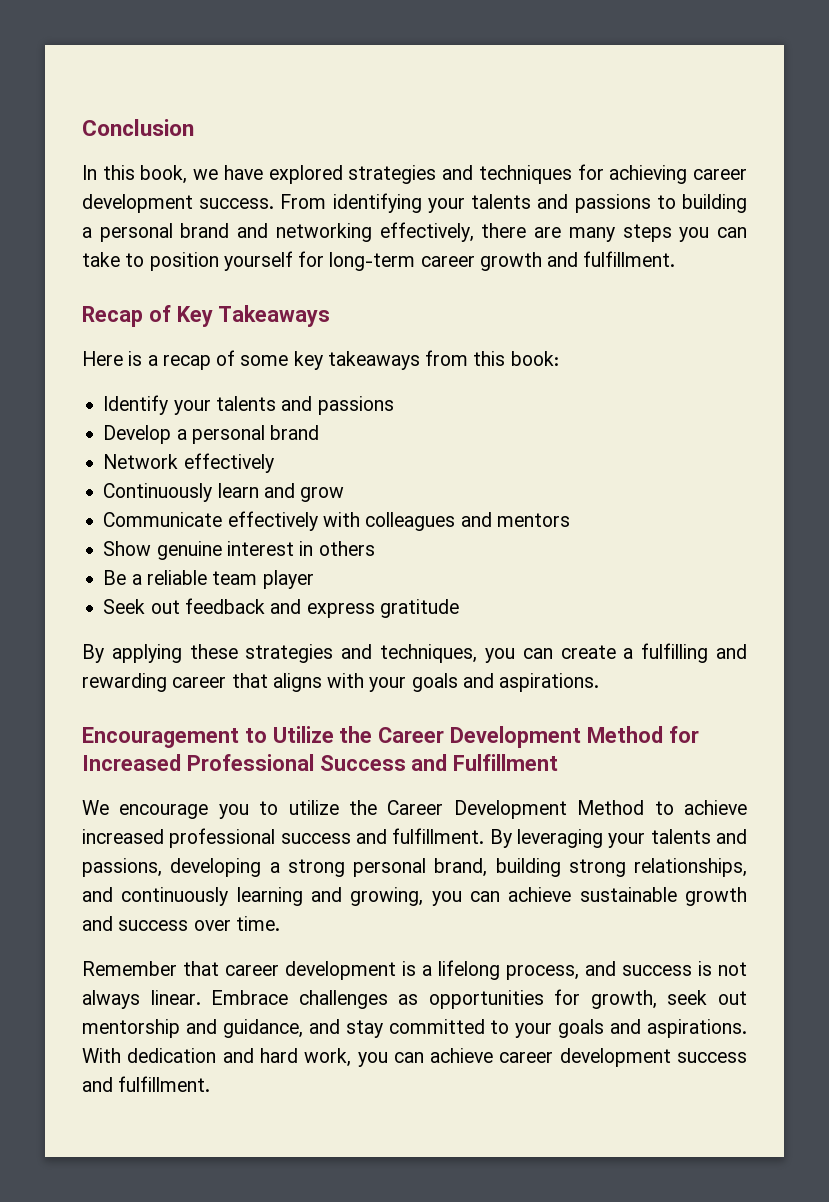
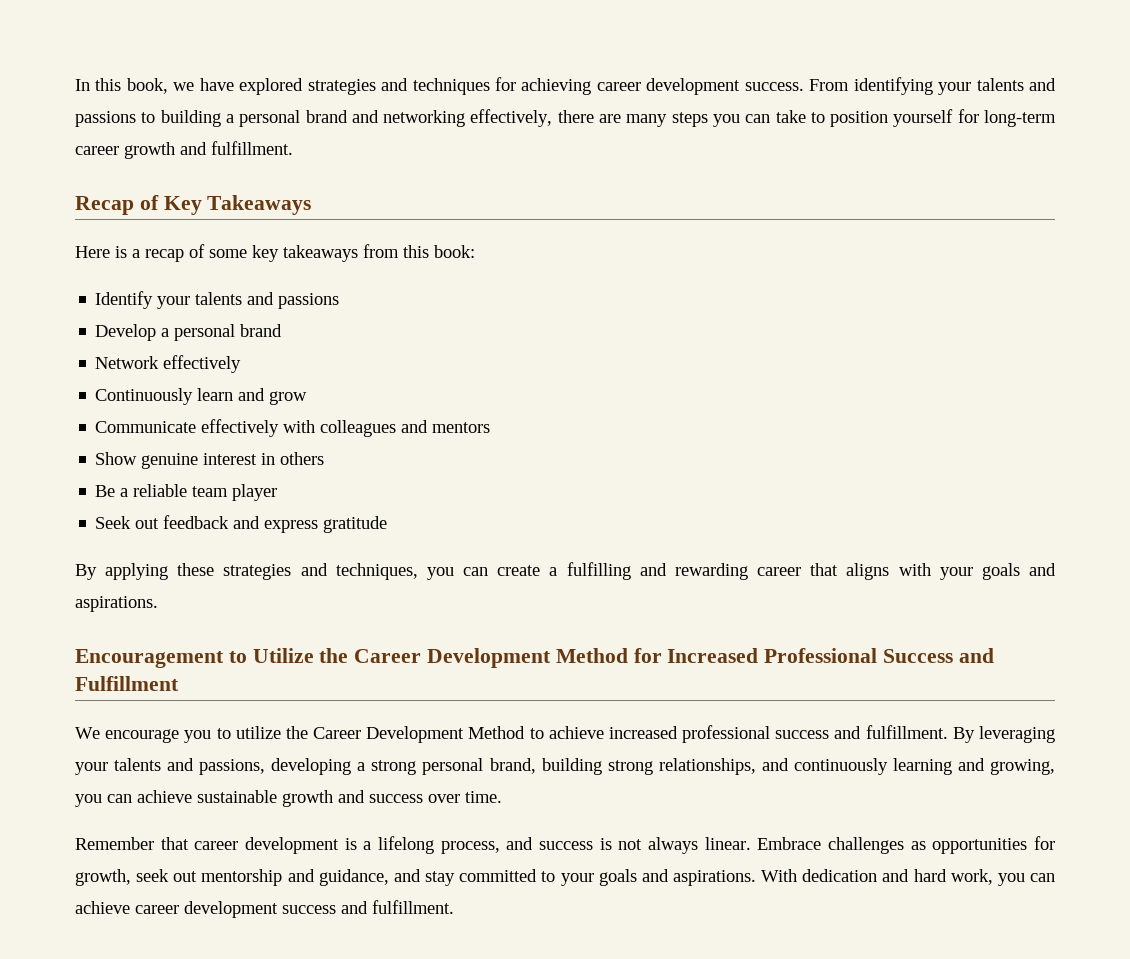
- Conclusion

